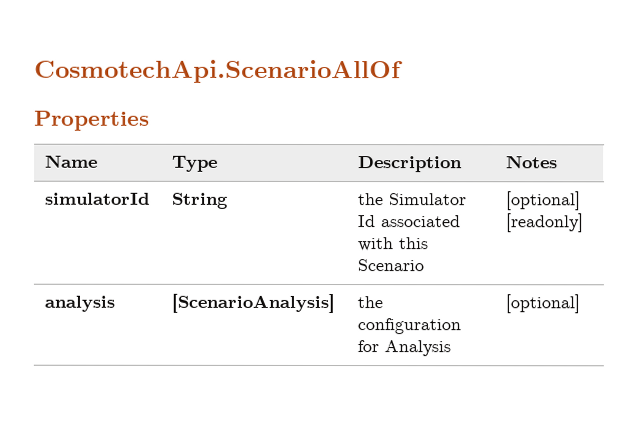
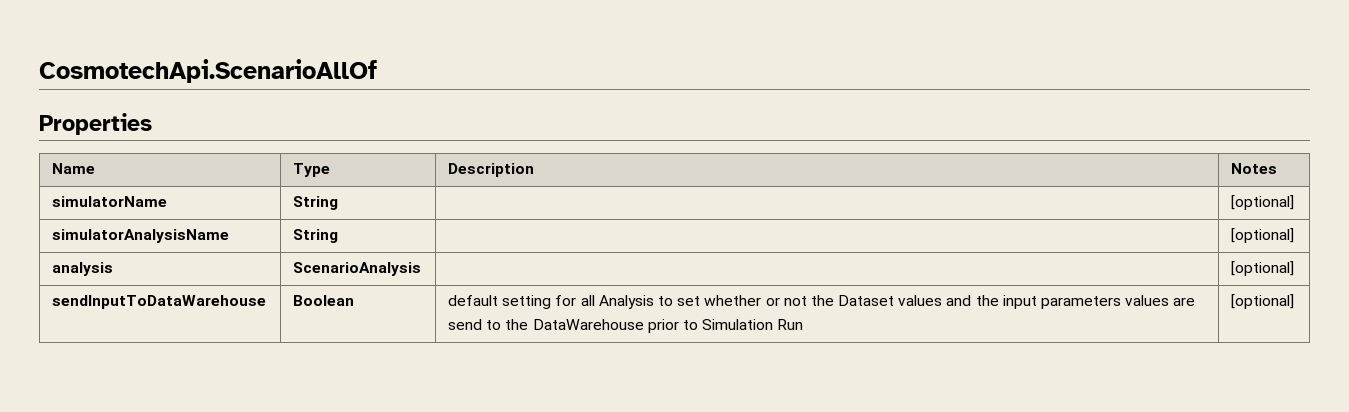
- simulatorId | String | the Simulator Id associated with this Scenario | [optional] [readonly]
- analysis | [ScenarioAnalysis] | the configuration for Analysis | [optional]
+ simulatorName | String | | [optional]
+ simulatorAnalysisName | String | | [optional]
+ analysis | ScenarioAnalysis | | [optional]
+ sendInputToDataWarehouse | Boolean | default setting for all Analysis to set whether or not the Dataset values and the input parameters values are send to the DataWarehouse prior to Simulation Run | [optional]

